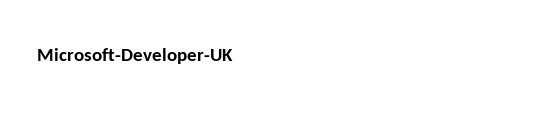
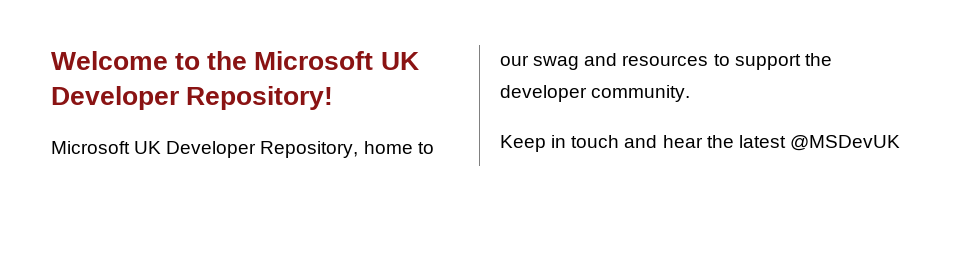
- Microsoft-Developer-UK
+ Welcome to the Microsoft UK Developer Repository!
+ Microsoft UK Developer Repository, home to our swag and resources to support the developer community.
+ Keep in touch and hear the latest @MSDevUK

